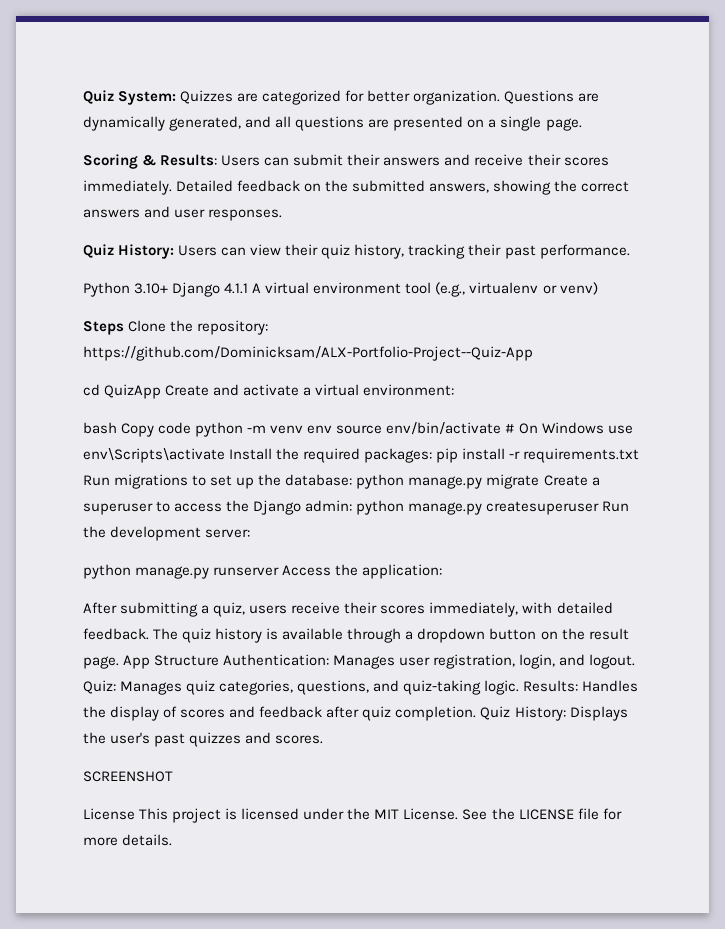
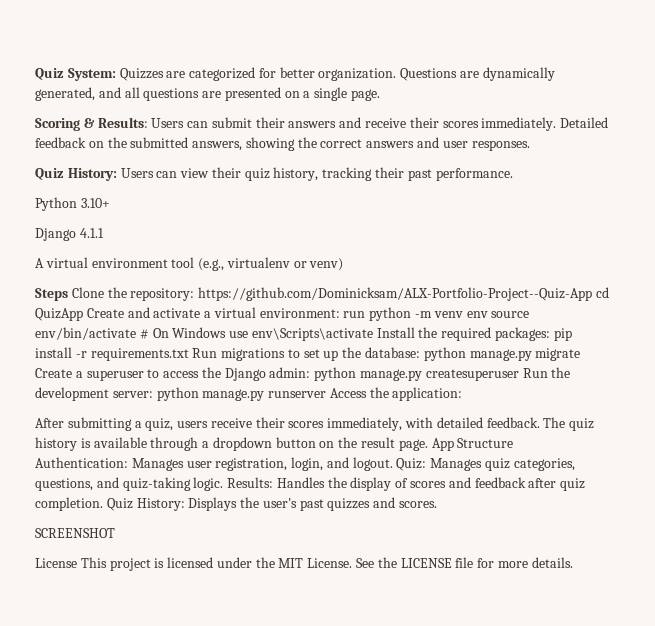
- Python 3.10+ Django 4.1.1 A virtual environment tool (e.g., virtualenv or venv)
+ Python 3.10+
+ Django 4.1.1
+ A virtual environment tool (e.g., virtualenv or venv)
- https://github.com/Dominicksam/ALX-Portfolio-Project--Quiz-App
- cd QuizApp Create and activate a virtual environment:
- bash Copy code python -m venv env source env/bin/activate # On Windows use env\Scripts\activate Install the required packages:
+ https://github.com/Dominicksam/ALX-Portfolio-Project--Quiz-App cd QuizApp Create and activate a virtual environment: run python -m venv env source env/bin/activate # On Windows use env\Scripts\activate Install the required packages:
- python manage.py createsuperuser Run the development server:
- python manage.py runserver Access the application:
+ python manage.py createsuperuser Run the development server: python manage.py runserver Access the application:

